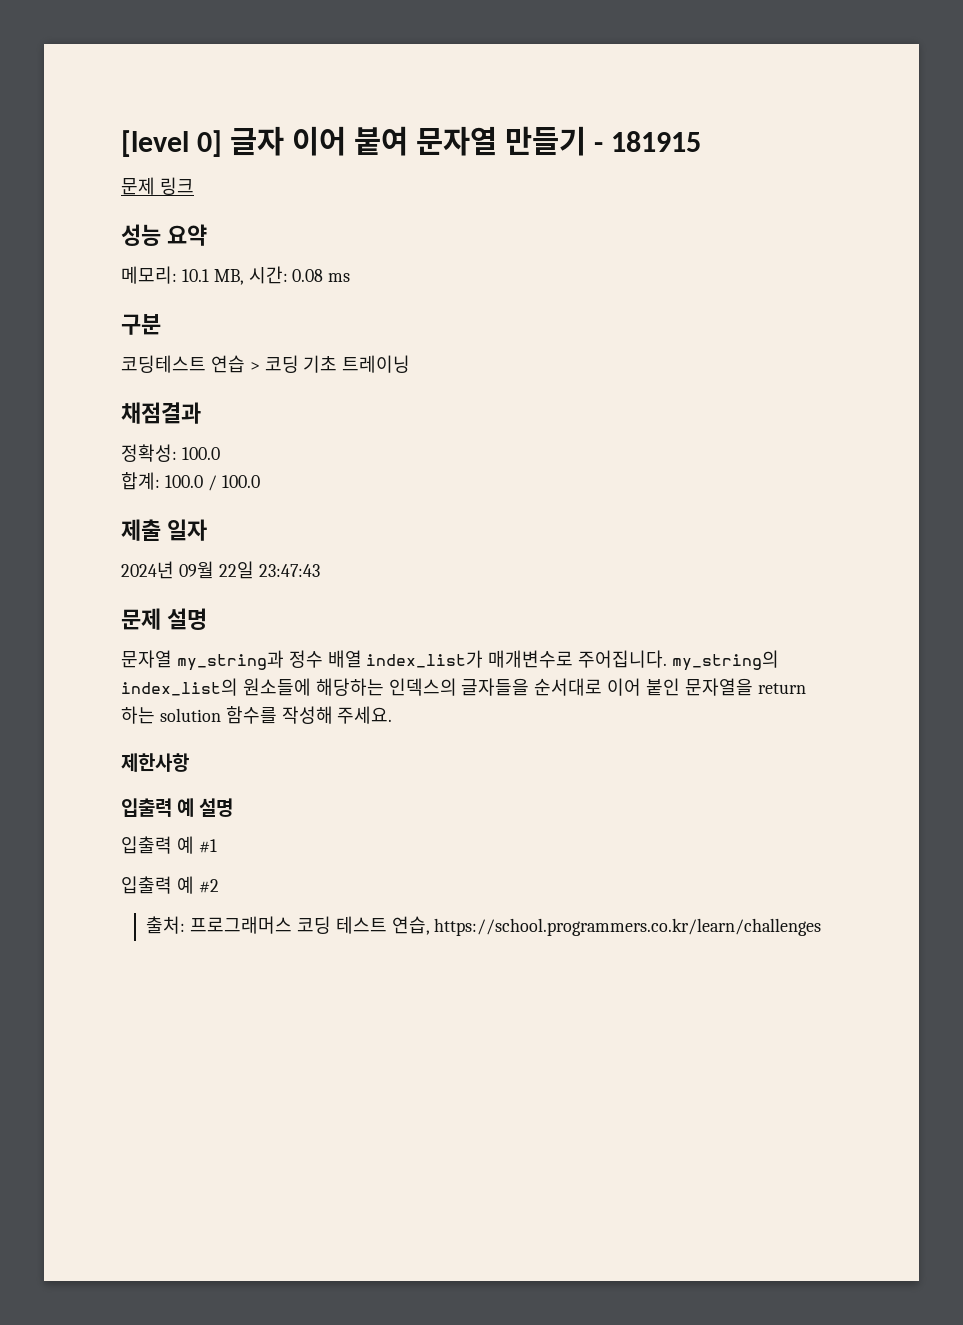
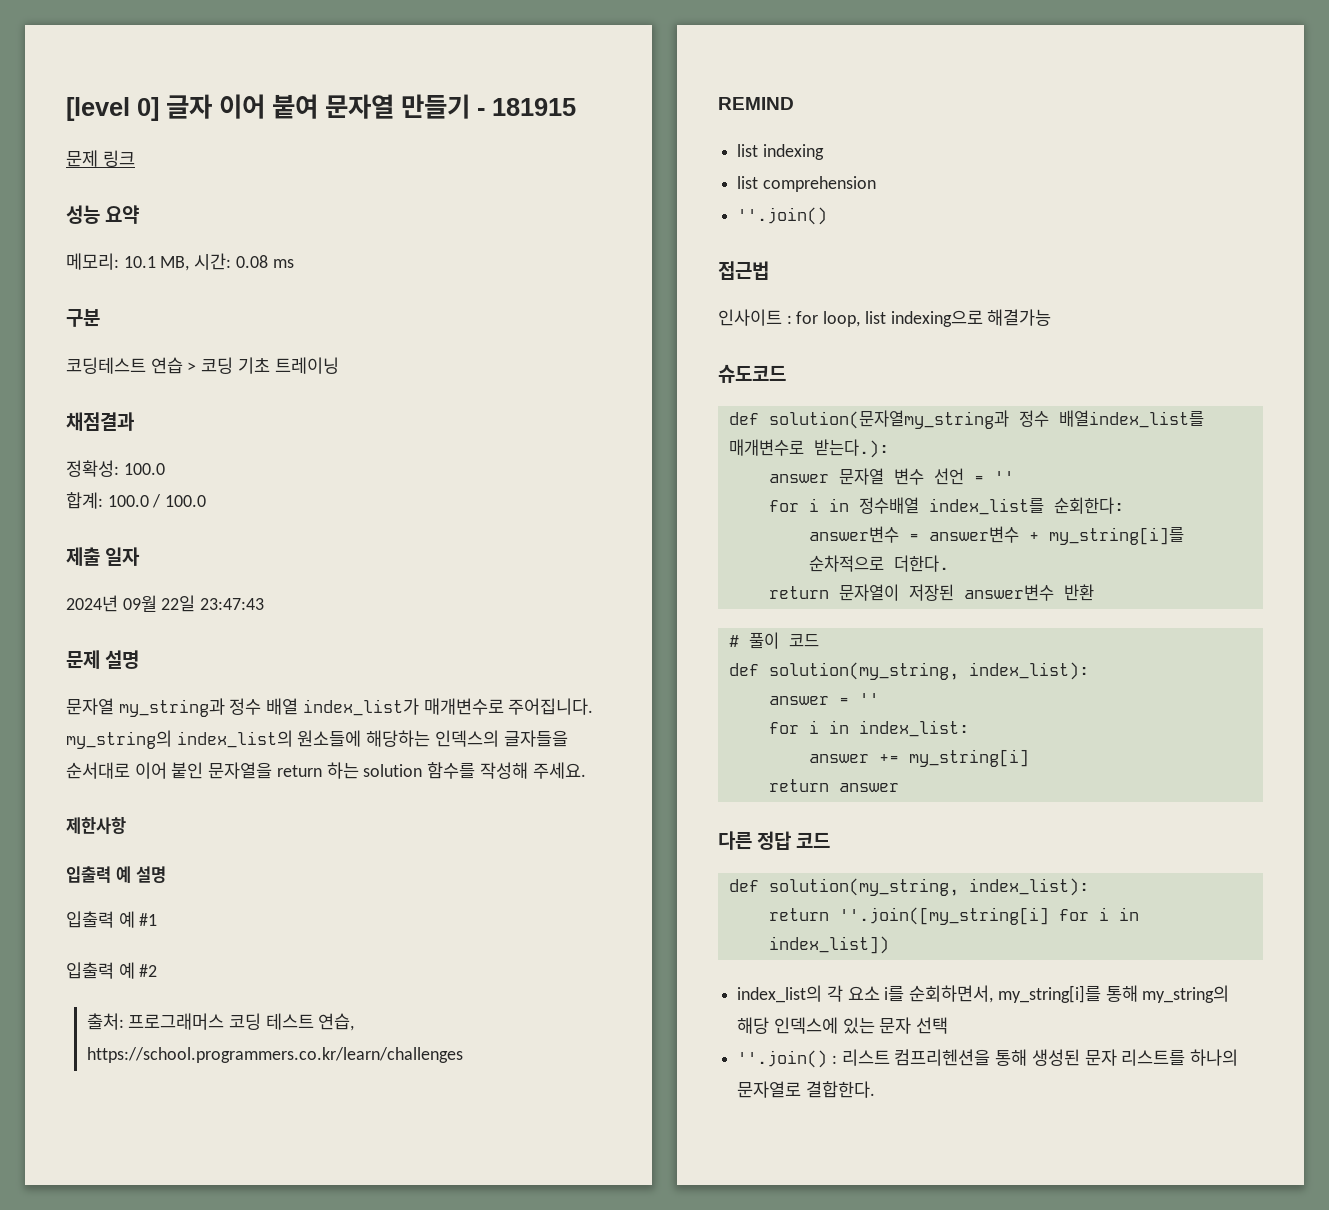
+ REMIND
+ list indexing
+ list comprehension
+ ''.join()
+ 접근법
+ 인사이트 : for loop, list indexing으로 해결가능
+ 슈도코드
+ def solution(문자열my_string과 정수 배열index_list를 매개변수로 받는다.):
+ answer 문자열 변수 선언 = ''
+ for i in 정수배열 index_list를 순회한다:
+ answer변수 = answer변수 + my_string[i]를 순차적으로 더한다.
+ return 문자열이 저장된 answer변수 반환
+ # 풀이 코드
+ def solution(my_string, index_list):
+ answer = ''
+ for i in index_list:
+ answer += my_string[i]
+ return answer
+ 다른 정답 코드
+ def solution(my_string, index_list):
+ return ''.join([my_string[i] for i in index_list])
+ index_list의 각 요소 i를 순회하면서, my_string[i]를 통해 my_string의 해당 인덱스에 있는 문자 선택
+ ''.join() : 리스트 컴프리헨션을 통해 생성된 문자 리스트를 하나의 문자열로 결합한다.

